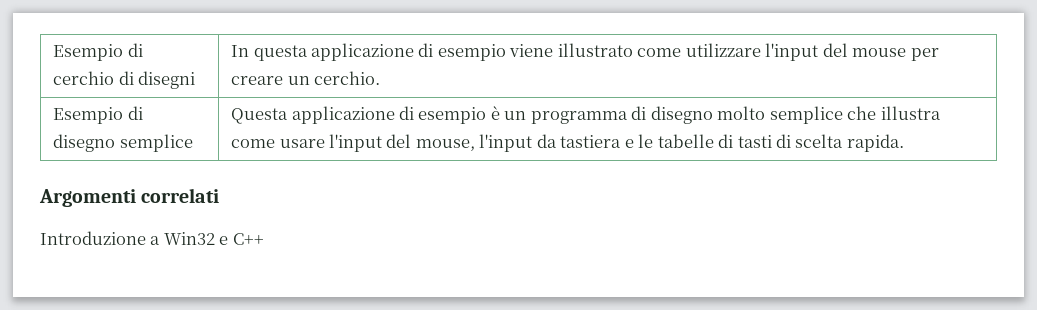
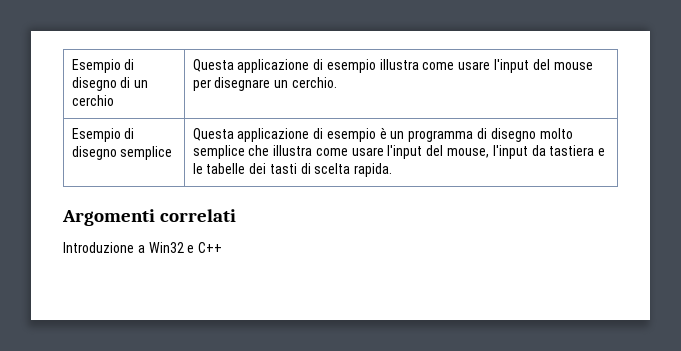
- Esempio di cerchio di disegni | In questa applicazione di esempio viene illustrato come utilizzare l'input del mouse per creare un cerchio.
+ Esempio di disegno di un cerchio | Questa applicazione di esempio illustra come usare l'input del mouse per disegnare un cerchio.
- Esempio di disegno semplice | Questa applicazione di esempio è un programma di disegno molto semplice che illustra come usare l'input del mouse, l'input da tastiera e le tabelle di tasti di scelta rapida.
+ Esempio di disegno semplice | Questa applicazione di esempio è un programma di disegno molto semplice che illustra come usare l'input del mouse, l'input da tastiera e le tabelle dei tasti di scelta rapida.

